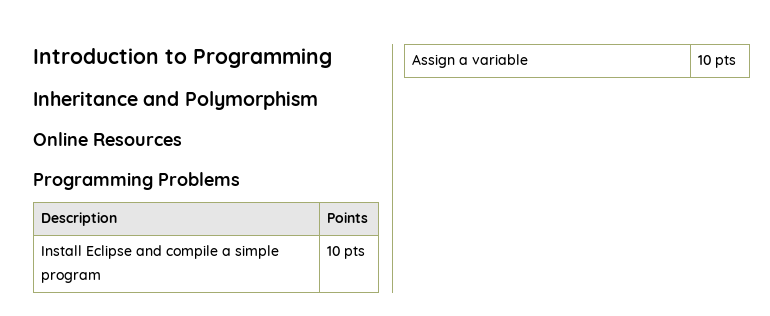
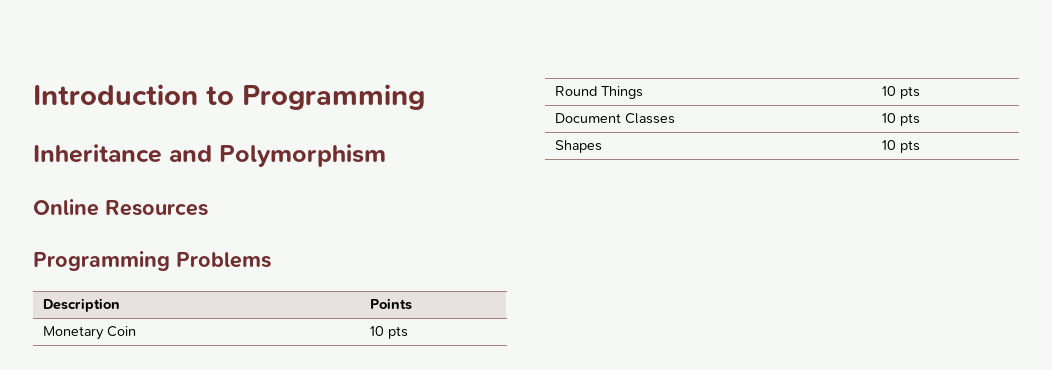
- Install Eclipse and compile a simple program | 10 pts
- Assign a variable | 10 pts
+ Monetary Coin | 10 pts
+ Round Things | 10 pts
+ Document Classes | 10 pts
+ Shapes | 10 pts

